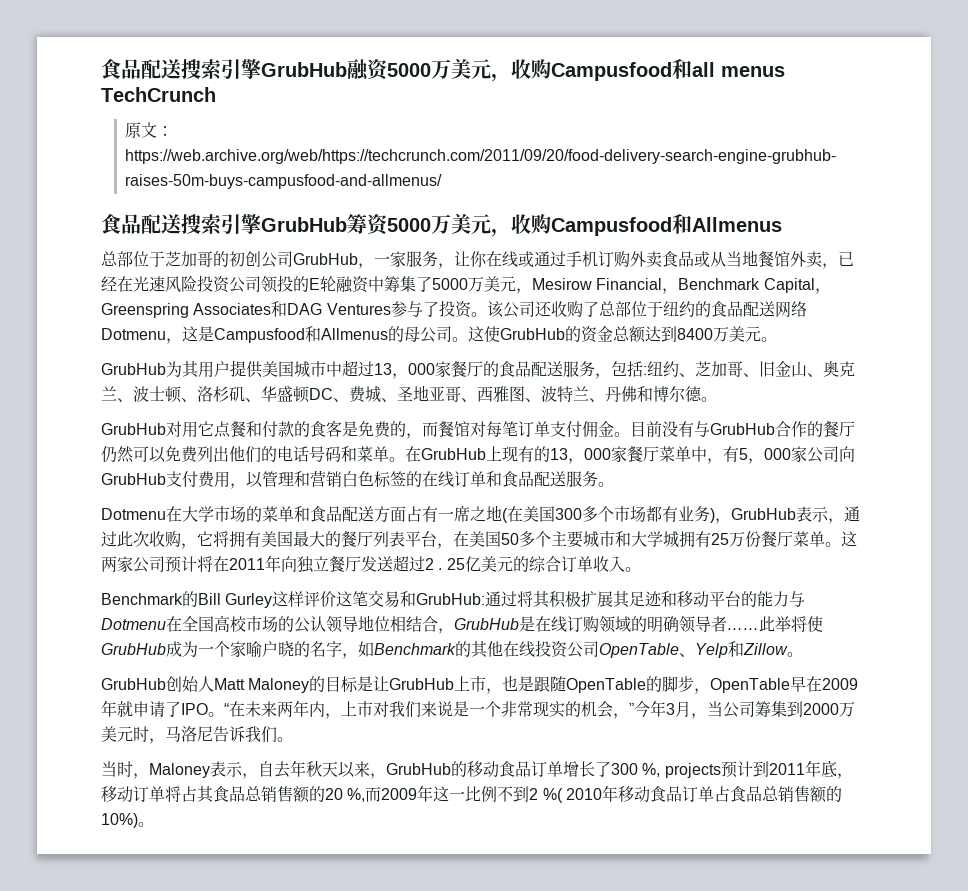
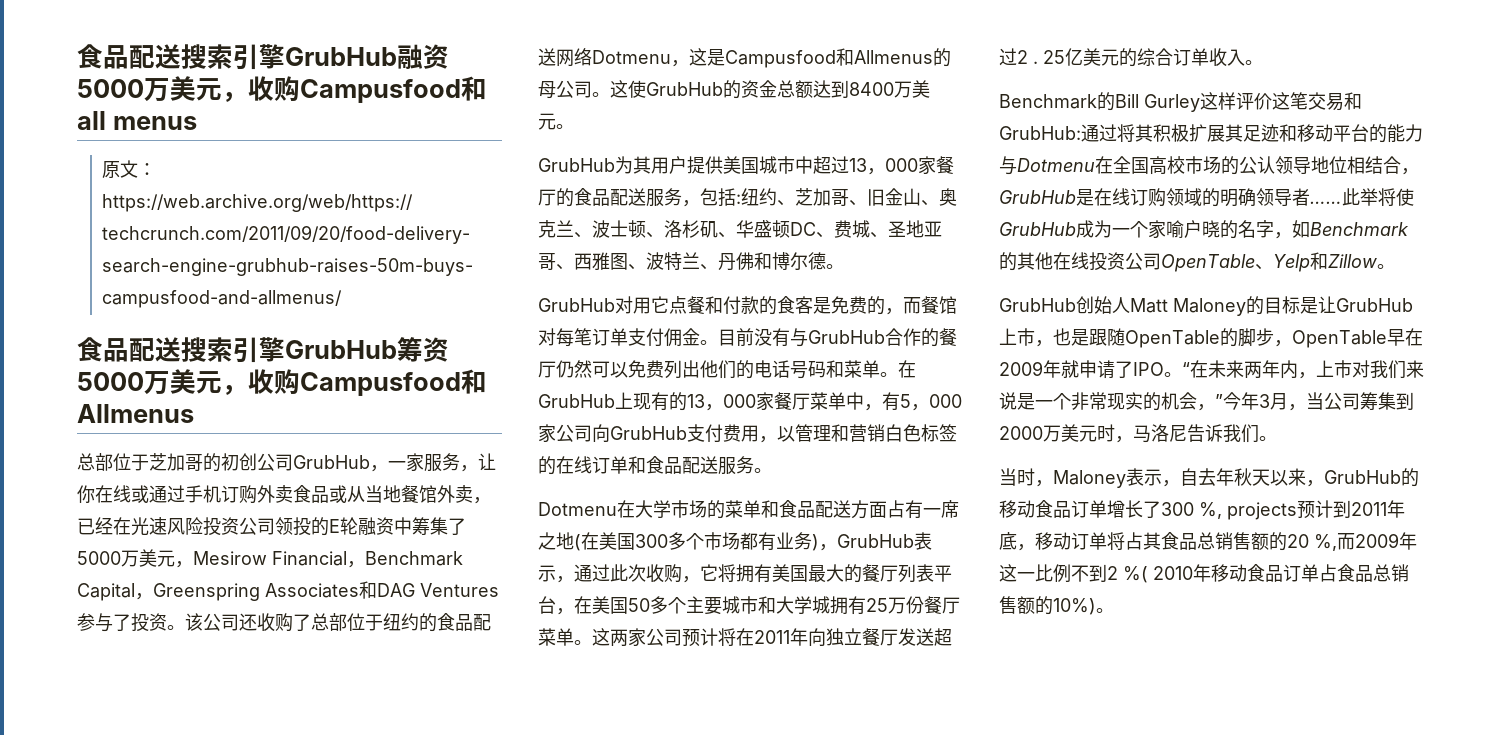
- 食品配送搜索引擎GrubHub融资5000万美元，收购Campusfood和all menus TechCrunch
+ 食品配送搜索引擎GrubHub融资5000万美元，收购Campusfood和all menus

